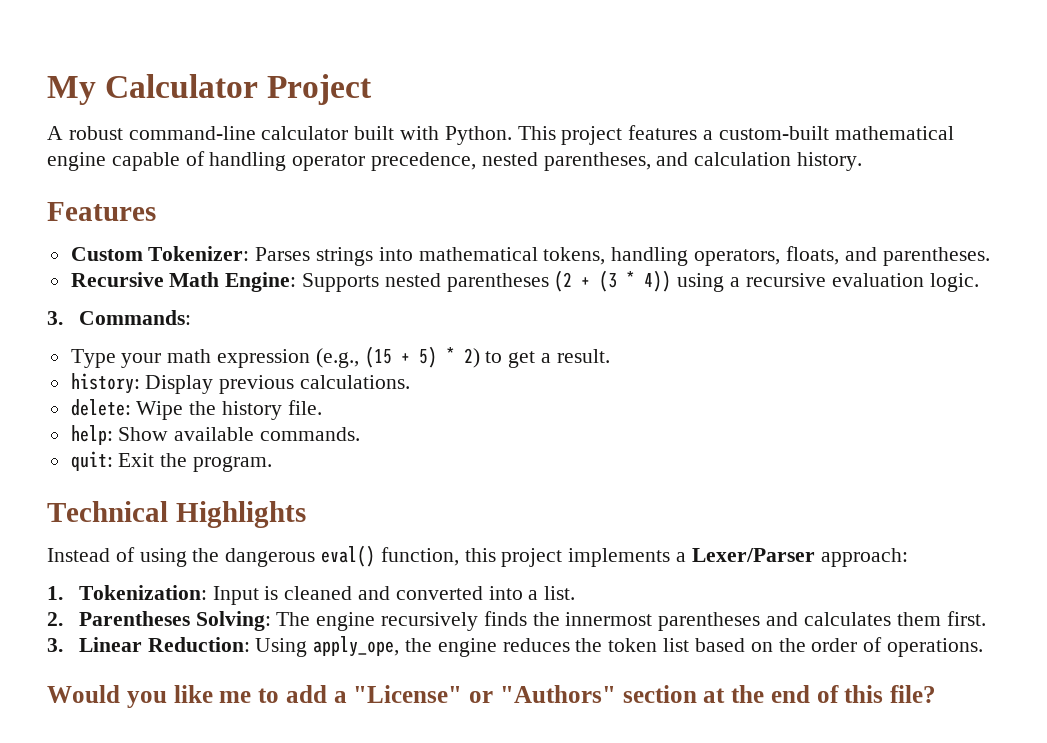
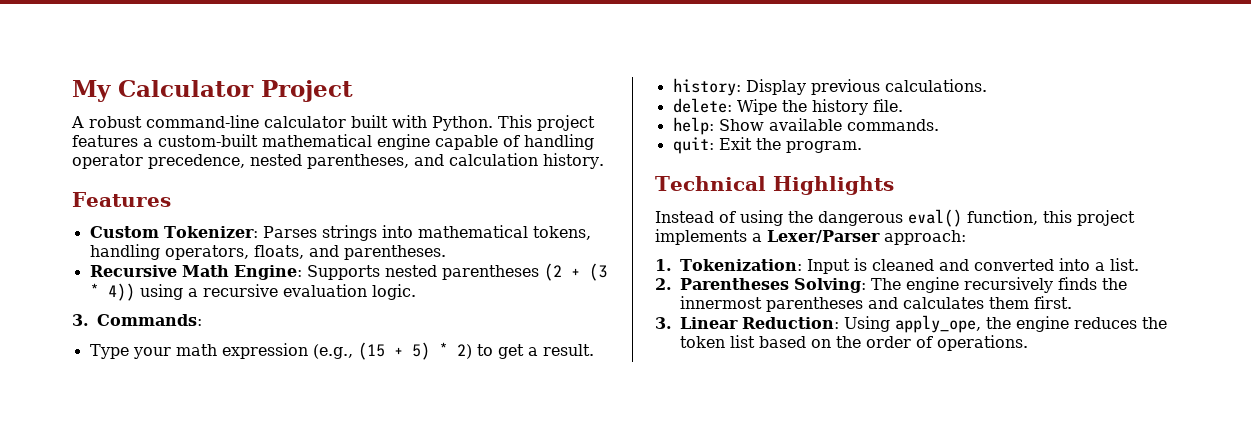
- Would you like me to add a "License" or "Authors" section at the end of this file?

